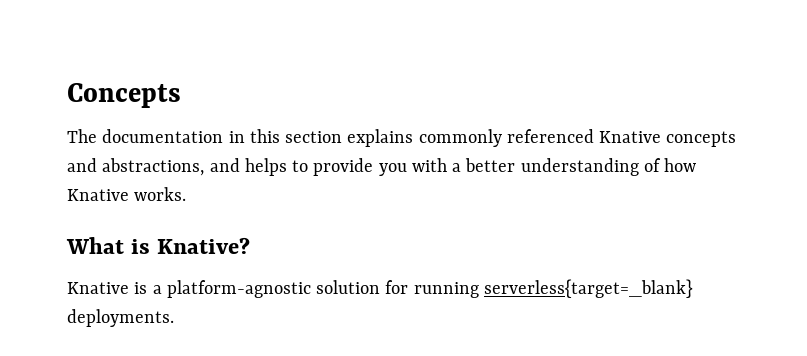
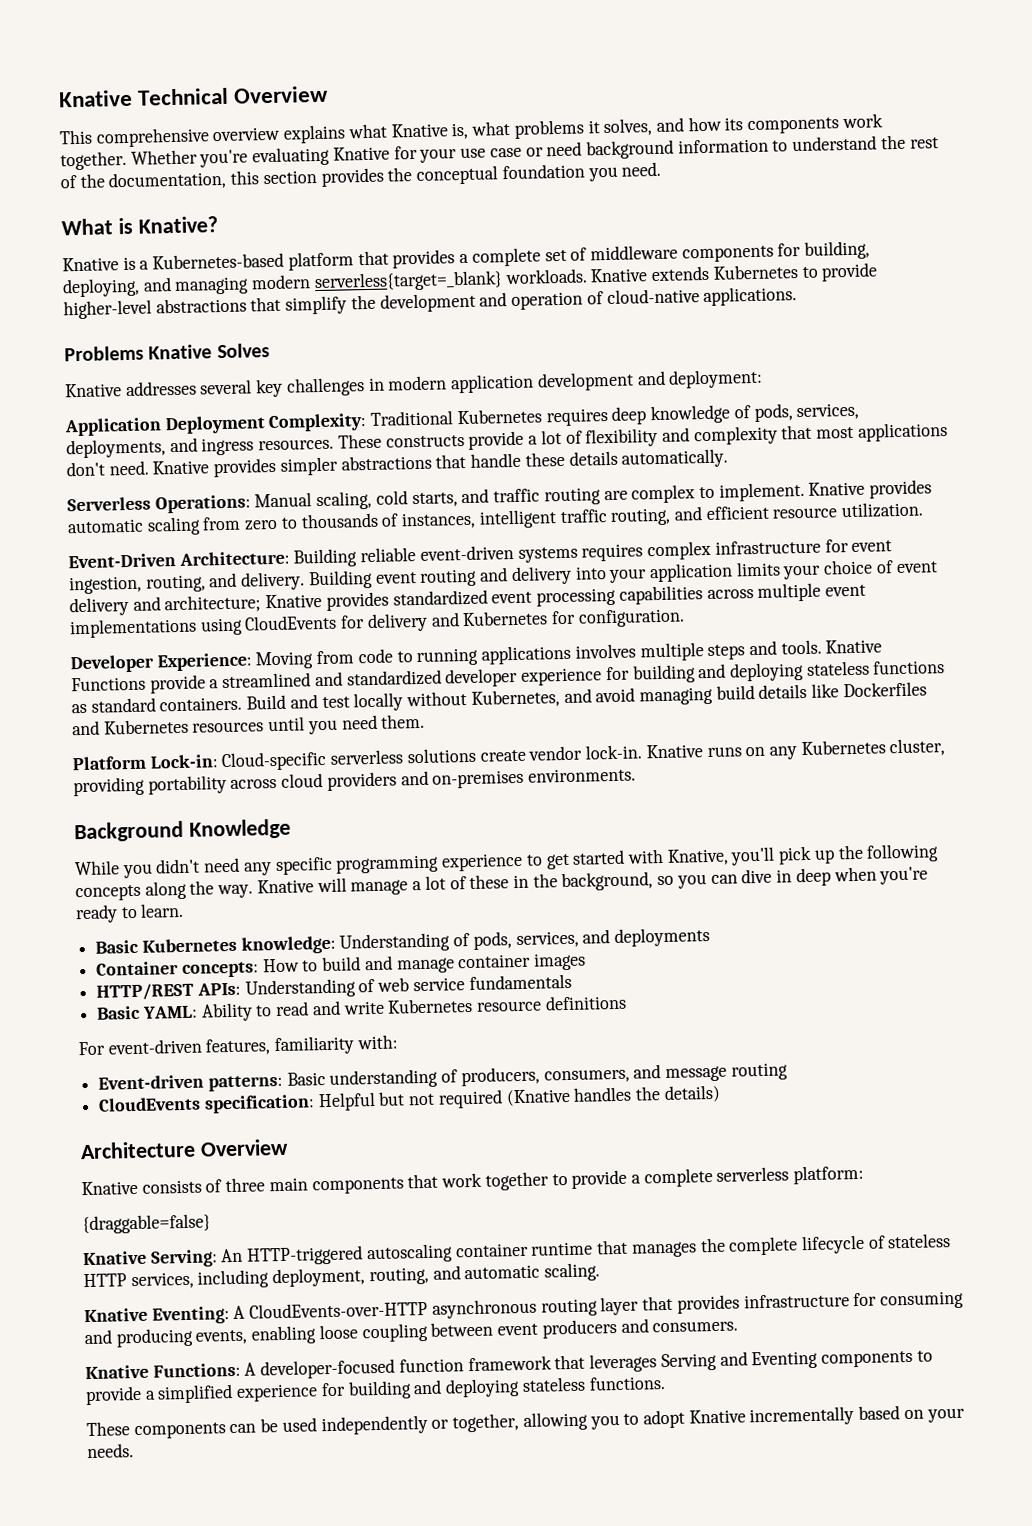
- Concepts
- The documentation in this section explains commonly referenced Knative concepts and abstractions, and helps to provide you with a better understanding of how Knative works.
+ Knative Technical Overview
+ This comprehensive overview explains what Knative is, what problems it solves, and how its components work together. Whether you're evaluating Knative for your use case or need background information to understand the rest of the documentation, this section provides the conceptual foundation you need.
- Knative is a platform-agnostic solution for running serverless{target=_blank} deployments.
+ Knative is a Kubernetes-based platform that provides a complete set of middleware components for building, deploying, and managing modern serverless{target=_blank} workloads. Knative extends Kubernetes to provide higher-level abstractions that simplify the development and operation of cloud-native applications.
+ Problems Knative Solves
+ Knative addresses several key challenges in modern application development and deployment:
+ Application Deployment Complexity: Traditional Kubernetes requires deep knowledge of pods, services, deployments, and ingress resources. These constructs provide a lot of flexibility and complexity that most applications don't need. Knative provides simpler abstractions that handle these details automatically.
+ Serverless Operations: Manual scaling, cold starts, and traffic routing are complex to implement. Knative provides automatic scaling from zero to thousands of instances, intelligent traffic routing, and efficient resource utilization.
+ Event-Driven Architecture: Building reliable event-driven systems requires complex infrastructure for event ingestion, routing, and delivery. Building event routing and delivery into your application limits your choice of event delivery and architecture; Knative provides standardized event processing capabilities across multiple event implementations using CloudEvents for delivery and Kubernetes for configuration.
+ Developer Experience: Moving from code to running applications involves multiple steps and tools. Knative Functions provide a streamlined and standardized developer experience for building and deploying stateless functions as standard containers. Build and test locally without Kubernetes, and avoid managing build details like Dockerfiles and Kubernetes resources until you need them.
+ Platform Lock-in: Cloud-specific serverless solutions create vendor lock-in. Knative runs on any Kubernetes cluster, providing portability across cloud providers and on-premises environments.
+ Background Knowledge
+ While you didn't need any specific programming experience to get started with Knative, you'll pick up the following concepts along the way. Knative will manage a lot of these in the background, so you can dive in deep when you're ready to learn.
+ Basic Kubernetes knowledge: Understanding of pods, services, and deployments
+ Container concepts: How to build and manage container images
+ HTTP/REST APIs: Understanding of web service fundamentals
+ Basic YAML: Ability to read and write Kubernetes resource definitions
+ For event-driven features, familiarity with:
+ Event-driven patterns: Basic understanding of producers, consumers, and message routing
+ CloudEvents specification: Helpful but not required (Knative handles the details)
+ Architecture Overview
+ Knative consists of three main components that work together to provide a complete serverless platform:
+ {draggable=false}
+ Knative Serving: An HTTP-triggered autoscaling container runtime that manages the complete lifecycle of stateless HTTP services, including deployment, routing, and automatic scaling.
+ Knative Eventing: A CloudEvents-over-HTTP asynchronous routing layer that provides infrastructure for consuming and producing events, enabling loose coupling between event producers and consumers.
+ Knative Functions: A developer-focused function framework that leverages Serving and Eventing components to provide a simplified experience for building and deploying stateless functions.
+ These components can be used independently or together, allowing you to adopt Knative incrementally based on your needs.

